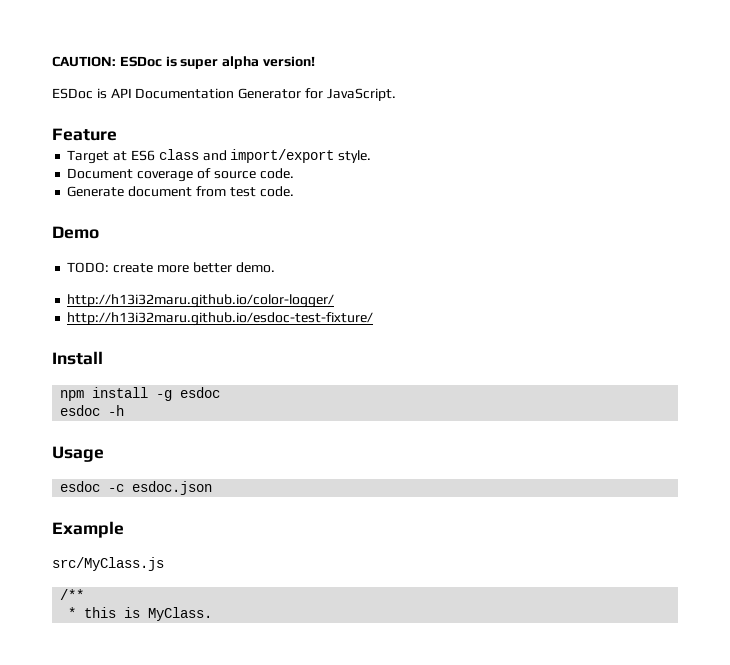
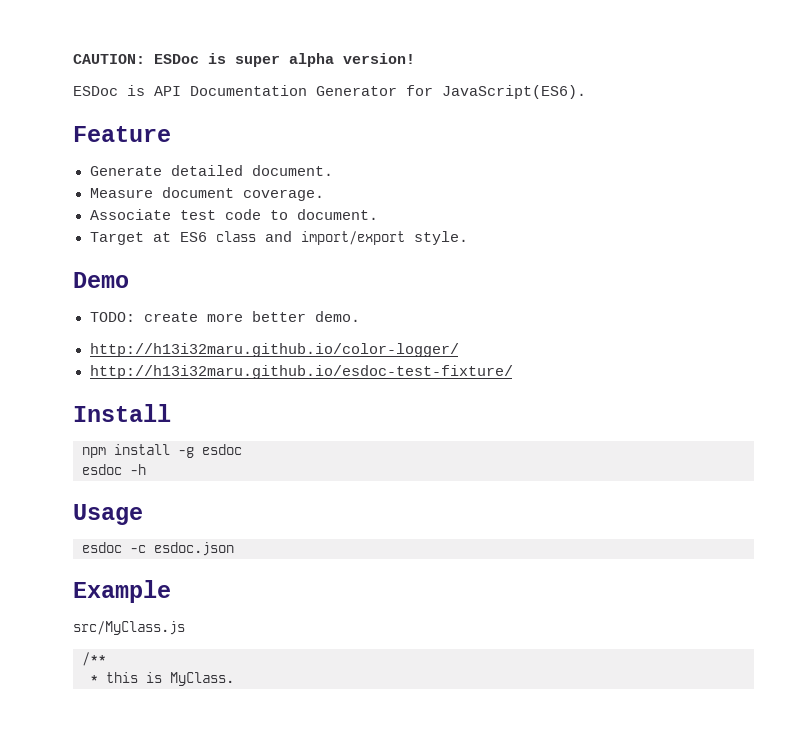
- ESDoc is API Documentation Generator for JavaScript.
+ ESDoc is API Documentation Generator for JavaScript(ES6).
+ Generate detailed document.
+ Measure document coverage.
+ Associate test code to document.
- Document coverage of source code.
- Generate document from test code.

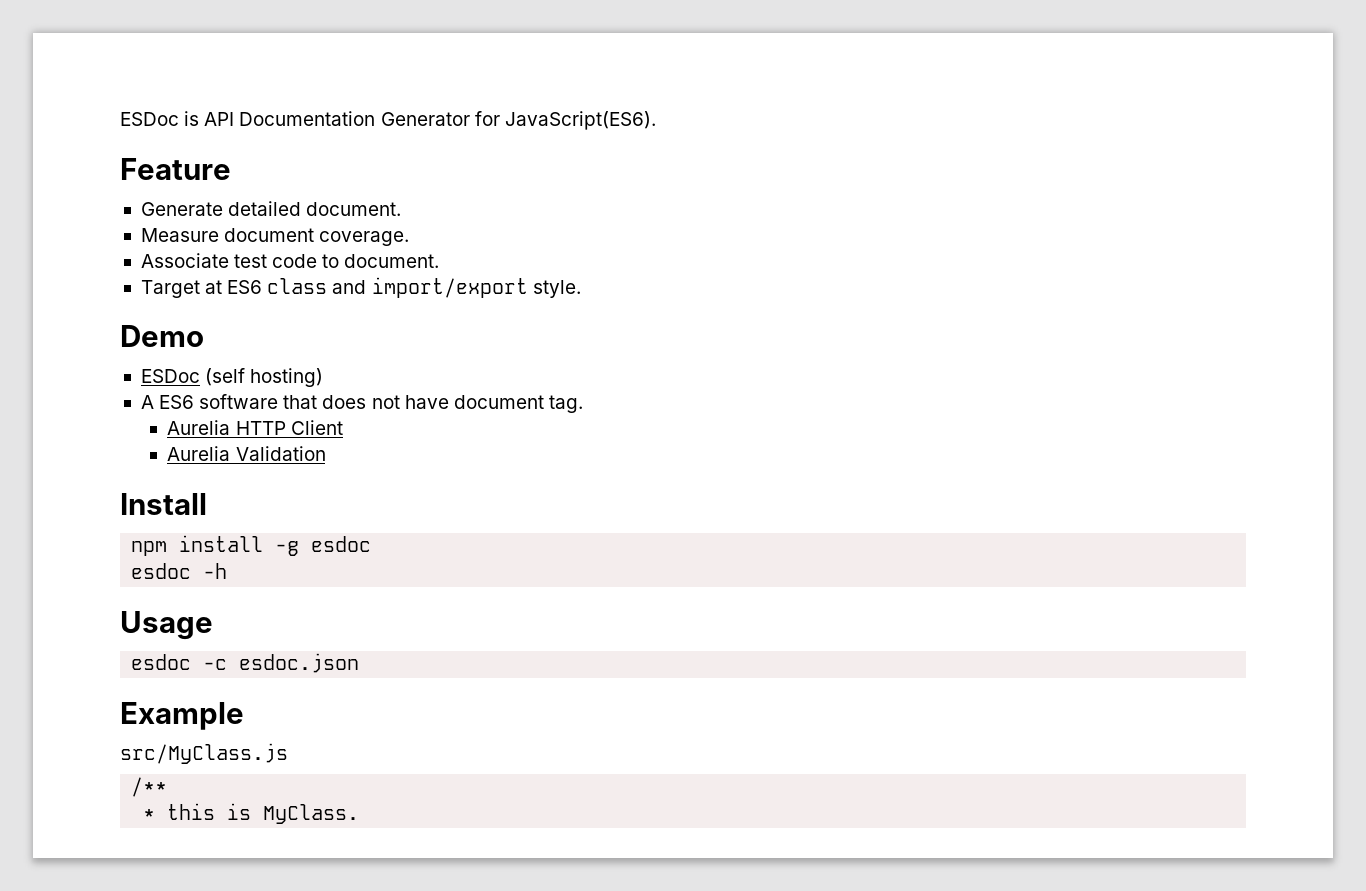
- CAUTION: ESDoc is super alpha version!
- TODO: create more better demo.
- http://h13i32maru.github.io/color-logger/
- http://h13i32maru.github.io/esdoc-test-fixture/
+ ESDoc (self hosting)
+ A ES6 software that does not have document tag.
+ Aurelia HTTP Client
+ Aurelia Validation

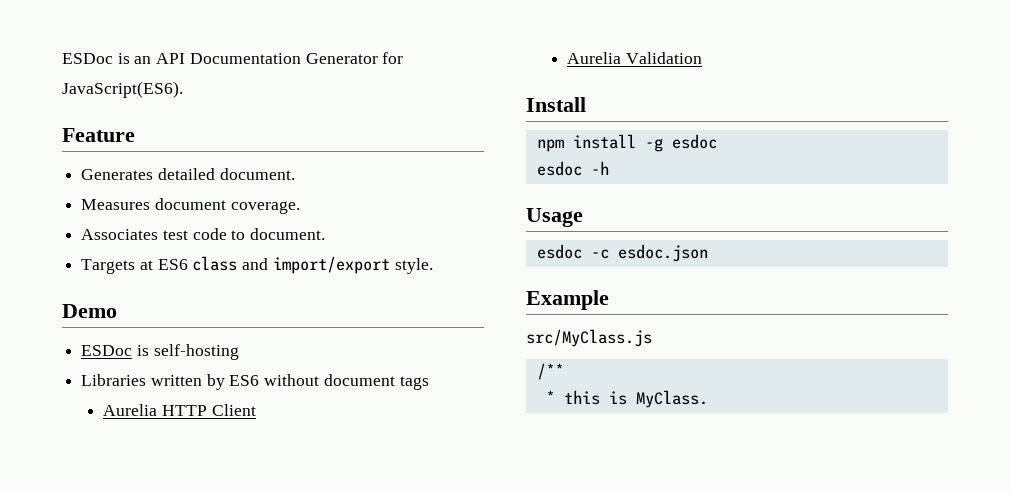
- ESDoc is API Documentation Generator for JavaScript(ES6).
+ ESDoc is an API Documentation Generator for JavaScript(ES6).
- Generate detailed document.
+ Generates detailed document.
- Measure document coverage.
+ Measures document coverage.
- Associate test code to document.
+ Associates test code to document.
- Target at ES6 class and import/export style.
+ Targets at ES6 class and import/export style.
- ESDoc (self hosting)
- A ES6 software that does not have document tag.
+ ESDoc is self-hosting
+ Libraries written by ES6 without document tags

